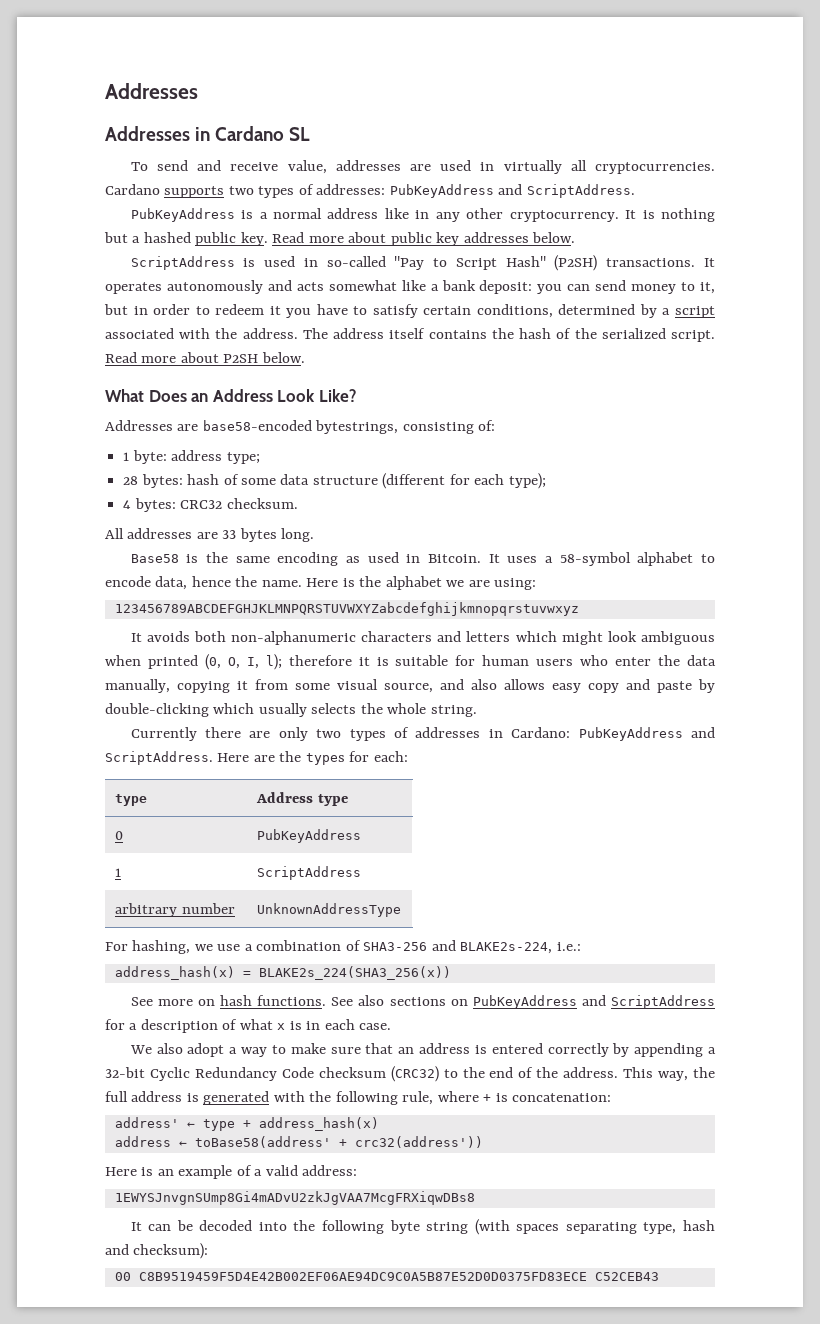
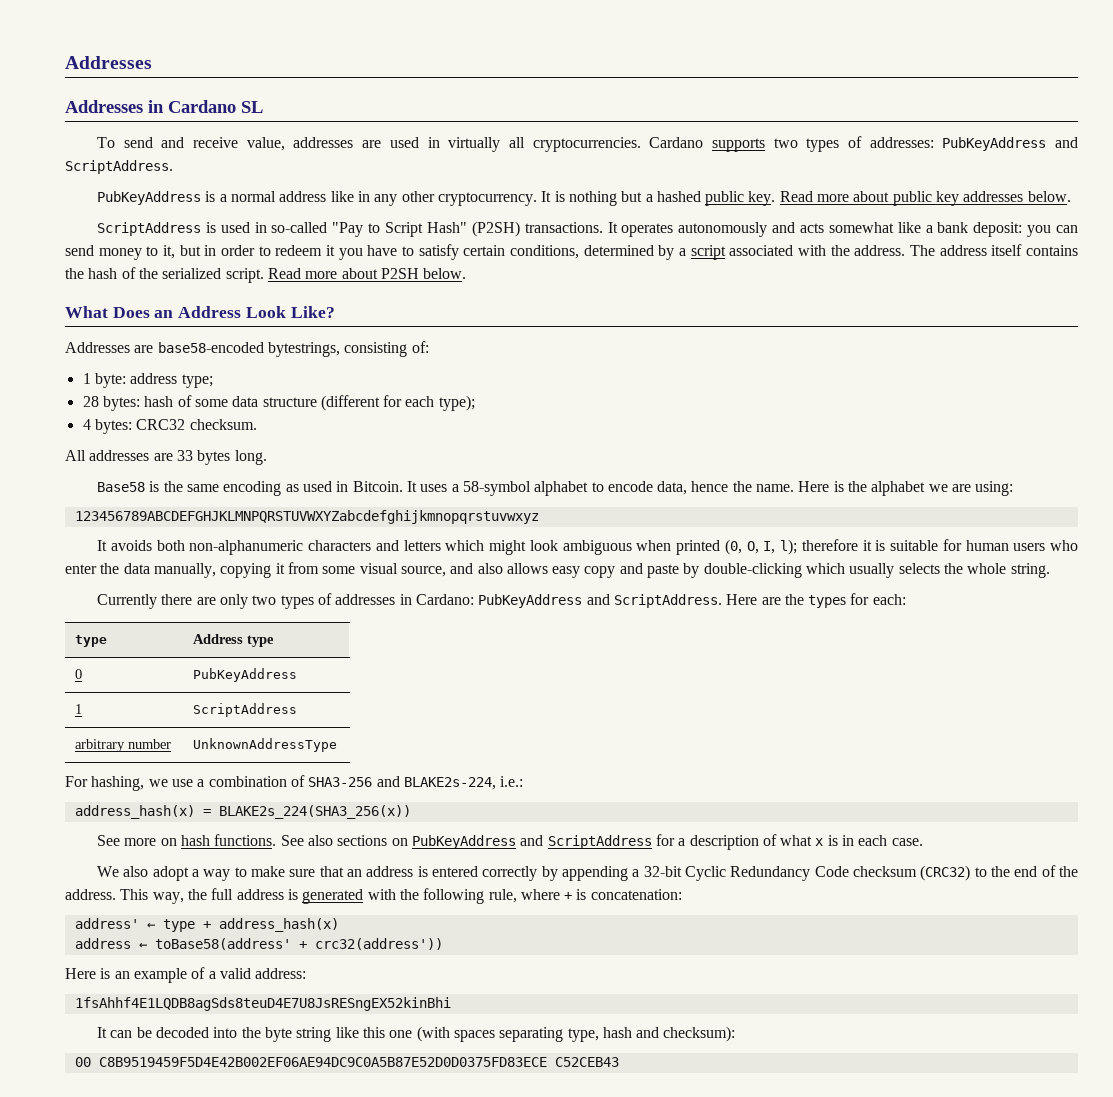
- 1EWYSJnvgnSUmp8Gi4mADvU2zkJgVAA7McgFRXiqwDBs8
+ 1fsAhhf4E1LQDB8agSds8teuD4E7U8JsRESngEX52kinBhi
- It can be decoded into the following byte string (with spaces separating type, hash and checksum):
+ It can be decoded into the byte string like this one (with spaces separating type, hash and checksum):

